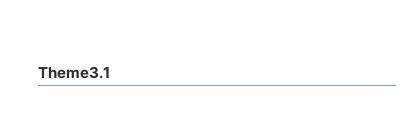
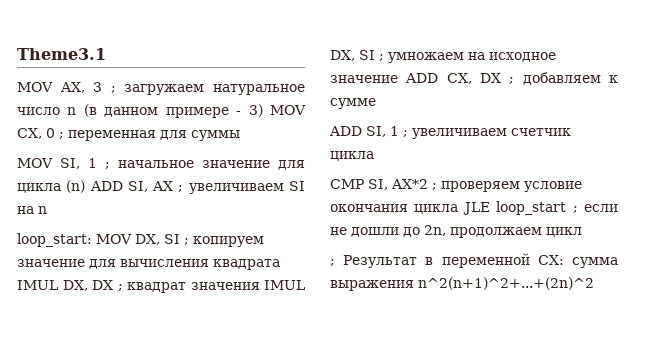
+ MOV AX, 3 ; загружаем натуральное число n (в данном примере - 3) MOV CX, 0 ; переменная для суммы
+ MOV SI, 1 ; начальное значение для цикла (n) ADD SI, AX ; увеличиваем SI на n
+ loop_start: MOV DX, SI ; копируем значение для вычисления квадрата IMUL DX, DX ; квадрат значения IMUL DX, SI ; умножаем на исходное значение ADD CX, DX ; добавляем к сумме
+ ADD SI, 1 ; увеличиваем счетчик цикла
+ CMP SI, AX*2 ; проверяем условие окончания цикла JLE loop_start ; если не дошли до 2n, продолжаем цикл
+ ; Результат в переменной CX: сумма выражения n^2(n+1)^2+...+(2n)^2

